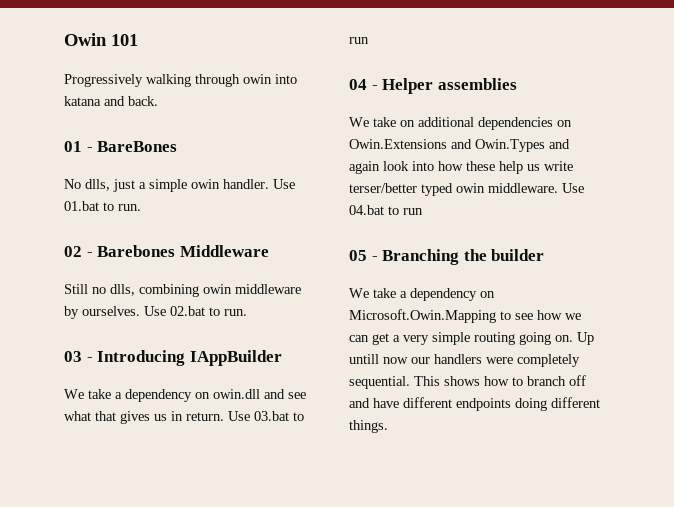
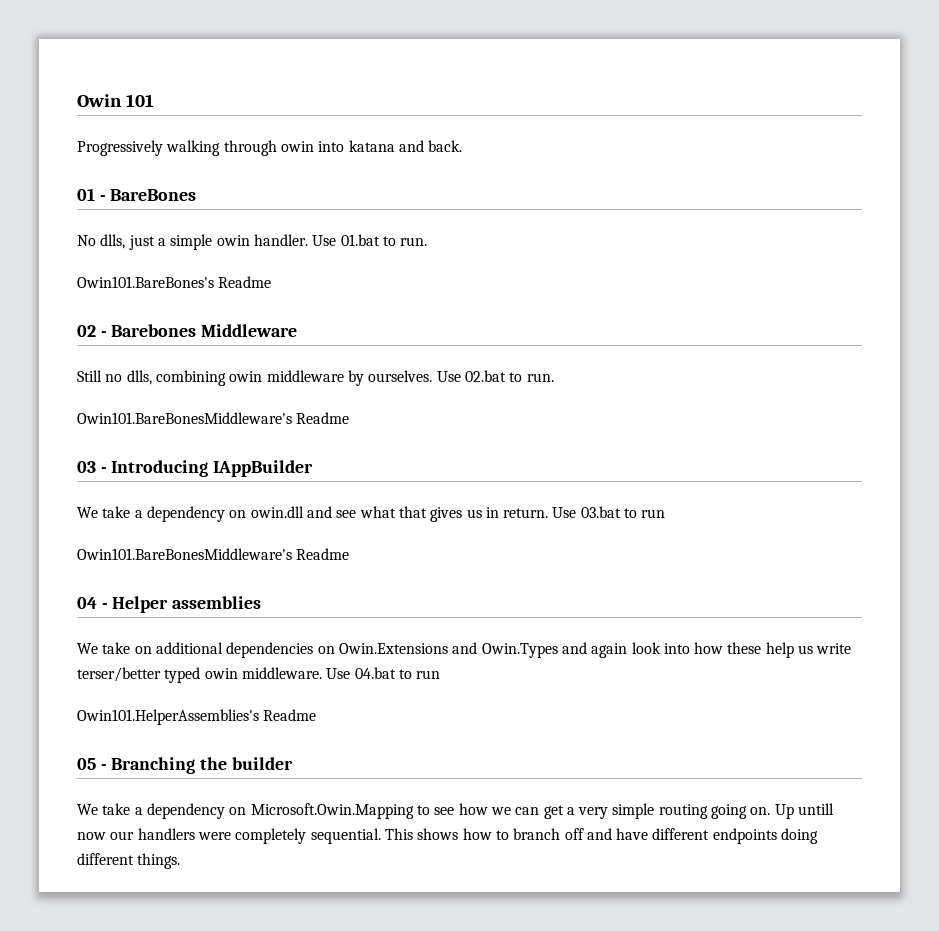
+ Owin101.BareBones's Readme
  Use 02.bat to run.
+ Owin101.BareBonesMiddleware's Readme
  Use 03.bat to run
+ Owin101.BareBonesMiddleware's Readme
+ Owin101.HelperAssemblies's Readme

